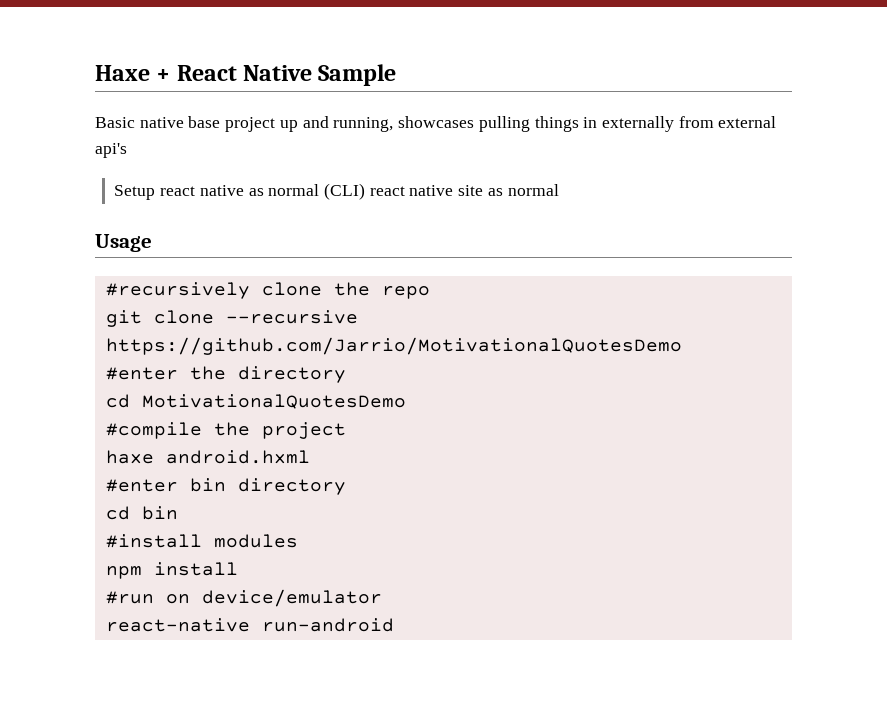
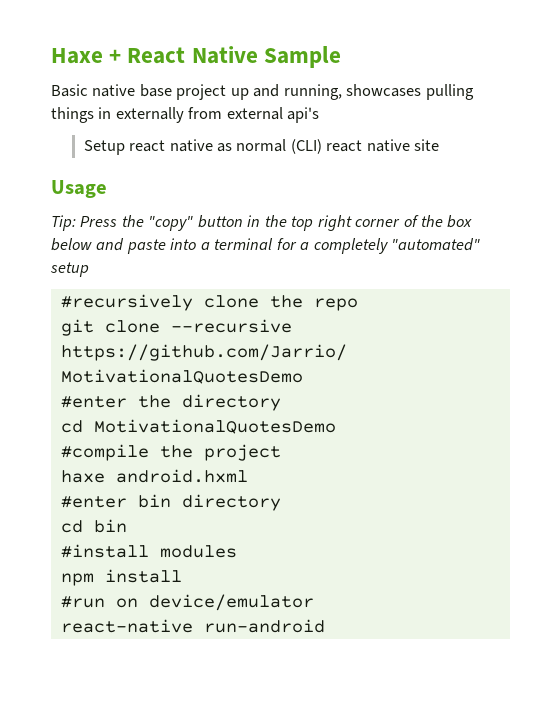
- Setup react native as normal (CLI) react native site as normal
+ Setup react native as normal (CLI) react native site
+ Tip: Press the "copy" button in the top right corner of the box below and paste into a terminal for a completely "automated" setup

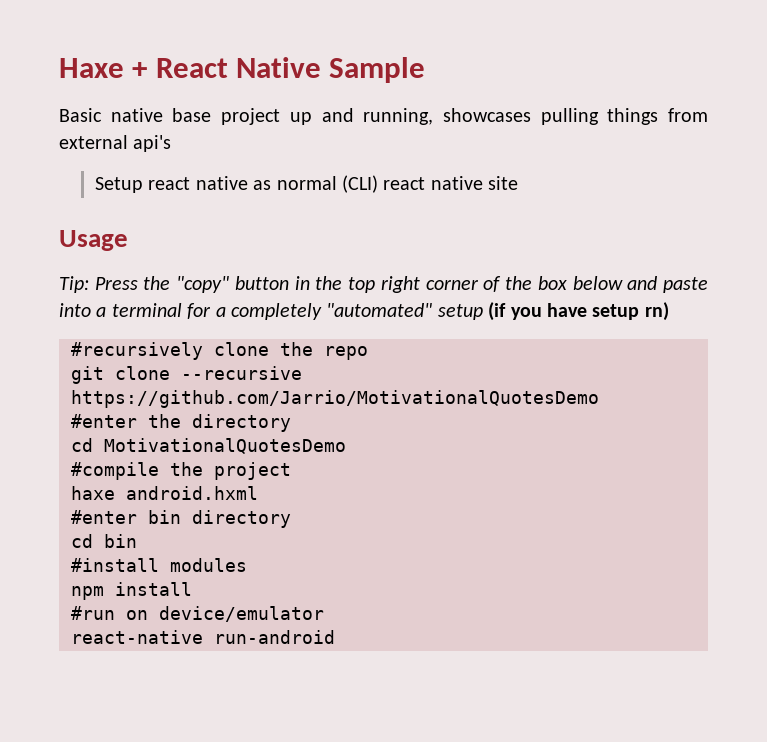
- Basic native base project up and running, showcases pulling things in externally from external api's
+ Basic native base project up and running, showcases pulling things from external api's
- Tip: Press the "copy" button in the top right corner of the box below and paste into a terminal for a completely "automated" setup
+ Tip: Press the "copy" button in the top right corner of the box below and paste into a terminal for a completely "automated" setup (if you have setup rn)

